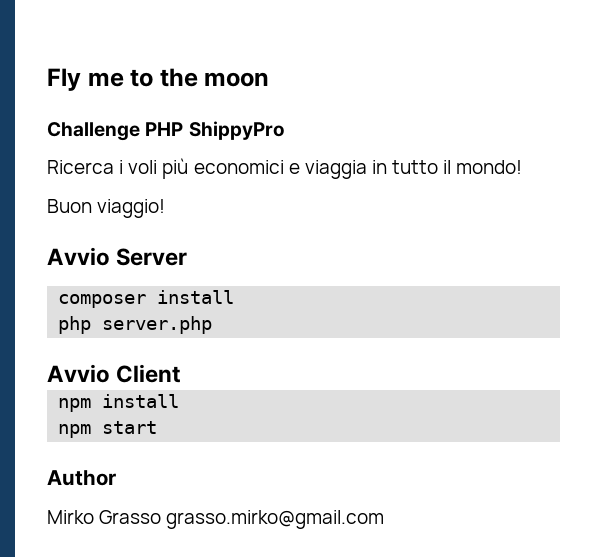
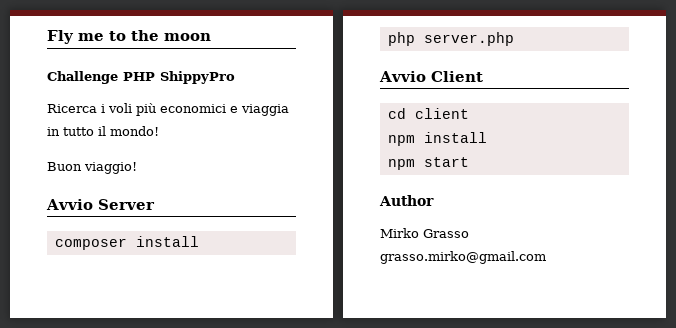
+ cd client

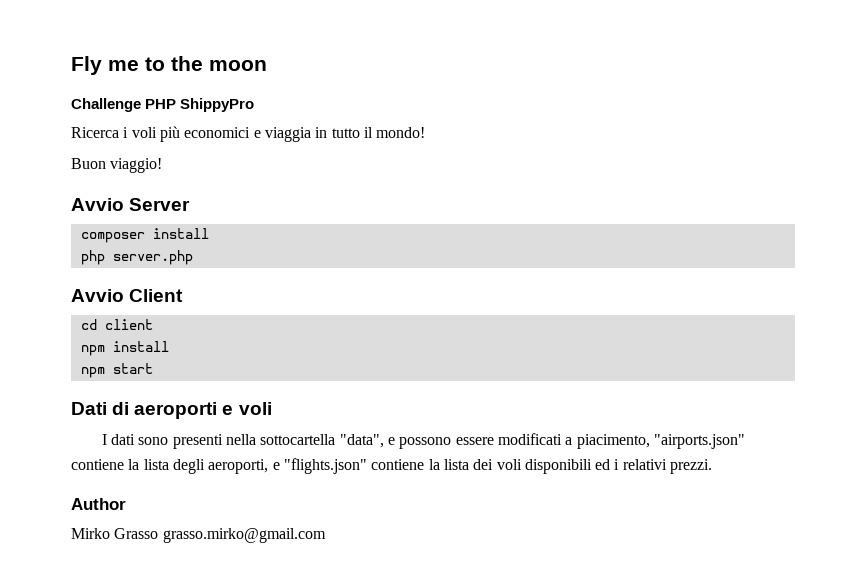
+ Dati di aeroporti e voli
+ I dati sono presenti nella sottocartella "data", e possono essere modificati a piacimento, "airports.json" contiene la lista degli aeroporti, e "flights.json" contiene la lista dei voli disponibili ed i relativi prezzi.

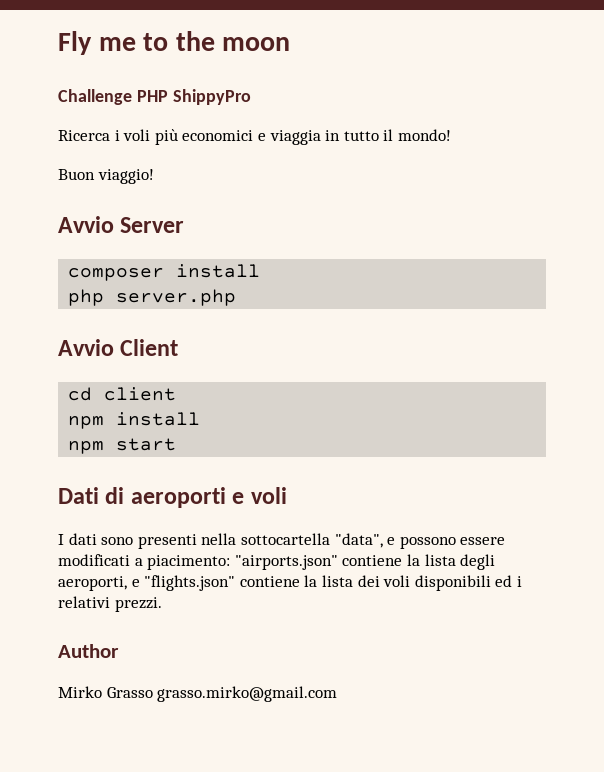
- I dati sono presenti nella sottocartella "data", e possono essere modificati a piacimento, "airports.json" contiene la lista degli aeroporti, e "flights.json" contiene la lista dei voli disponibili ed i relativi prezzi.
+ I dati sono presenti nella sottocartella "data", e possono essere modificati a piacimento: "airports.json" contiene la lista degli aeroporti, e "flights.json" contiene la lista dei voli disponibili ed i relativi prezzi.

